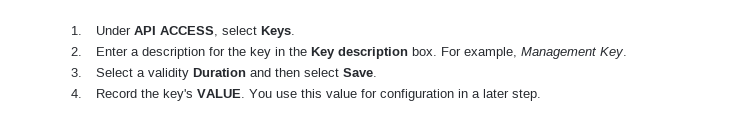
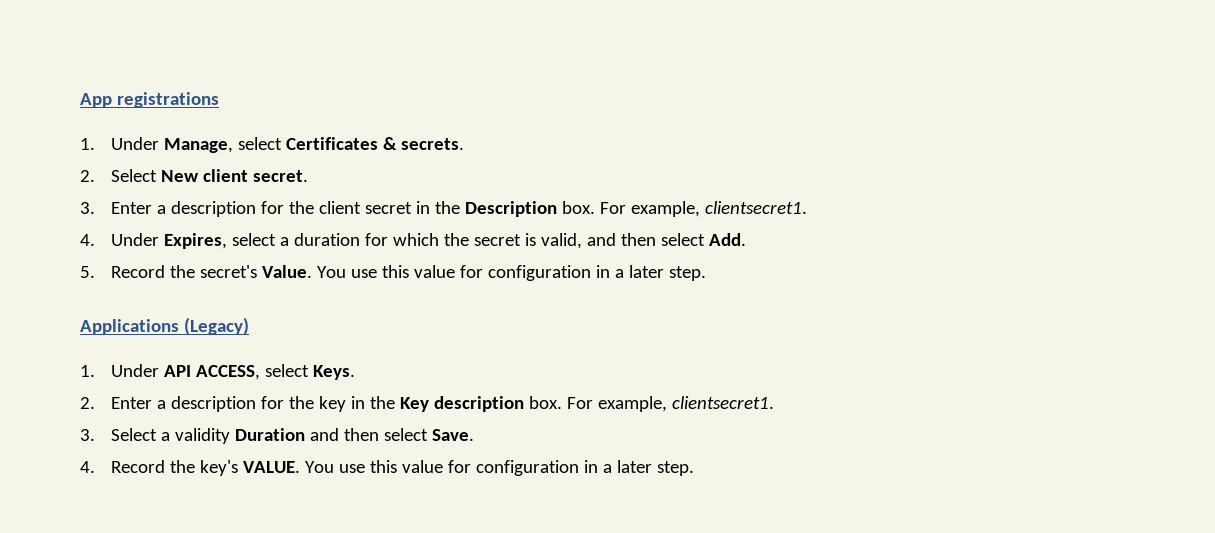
+ App registrations
+ 1. Under Manage, select Certificates & secrets.
+ 2. Select New client secret.
+ 3. Enter a description for the client secret in the Description box. For example, clientsecret1.
+ 4. Under Expires, select a duration for which the secret is valid, and then select Add.
+ 5. Record the secret's Value. You use this value for configuration in a later step.
+ Applications (Legacy)
- 2. Enter a description for the key in the Key description box. For example, Management Key.
+ 2. Enter a description for the key in the Key description box. For example, clientsecret1.

